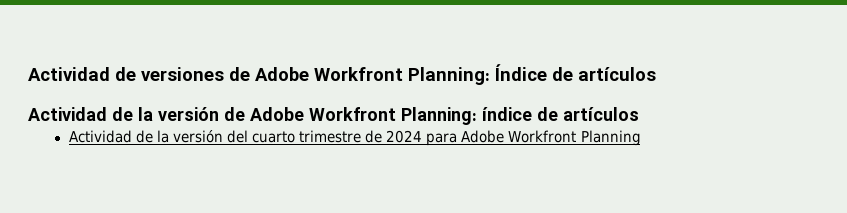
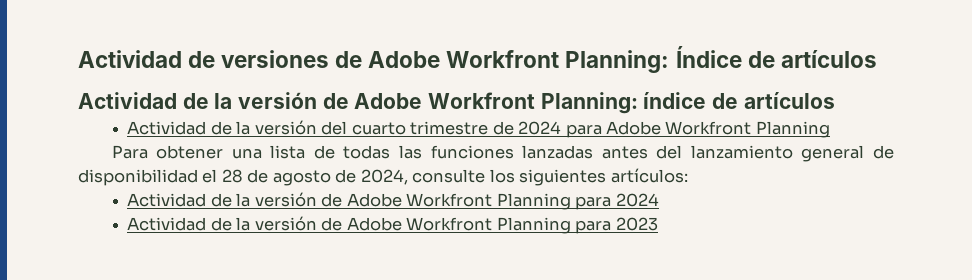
+ Para obtener una lista de todas las funciones lanzadas antes del lanzamiento general de disponibilidad el 28 de agosto de 2024, consulte los siguientes artículos:
+ Actividad de la versión de Adobe Workfront Planning para 2024
+ Actividad de la versión de Adobe Workfront Planning para 2023

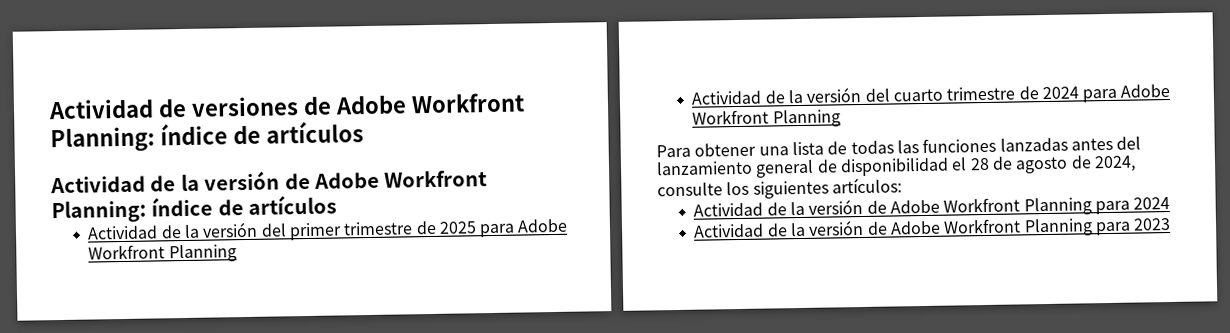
- Actividad de versiones de Adobe Workfront Planning: Índice de artículos
+ Actividad de versiones de Adobe Workfront Planning: índice de artículos
+ Actividad de la versión del primer trimestre de 2025 para Adobe Workfront Planning

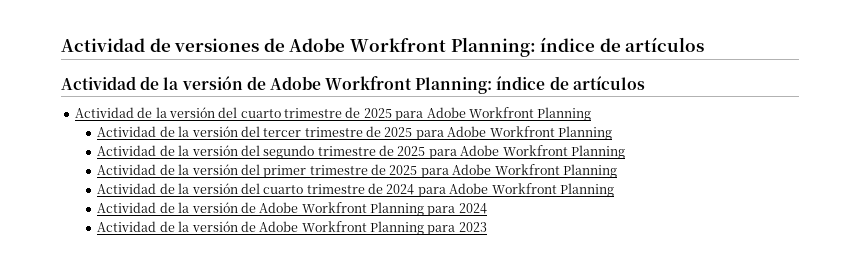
+ Actividad de la versión del cuarto trimestre de 2025 para Adobe Workfront Planning
+ Actividad de la versión del tercer trimestre de 2025 para Adobe Workfront Planning
+ Actividad de la versión del segundo trimestre de 2025 para Adobe Workfront Planning
- Para obtener una lista de todas las funciones lanzadas antes del lanzamiento general de disponibilidad el 28 de agosto de 2024, consulte los siguientes artículos:

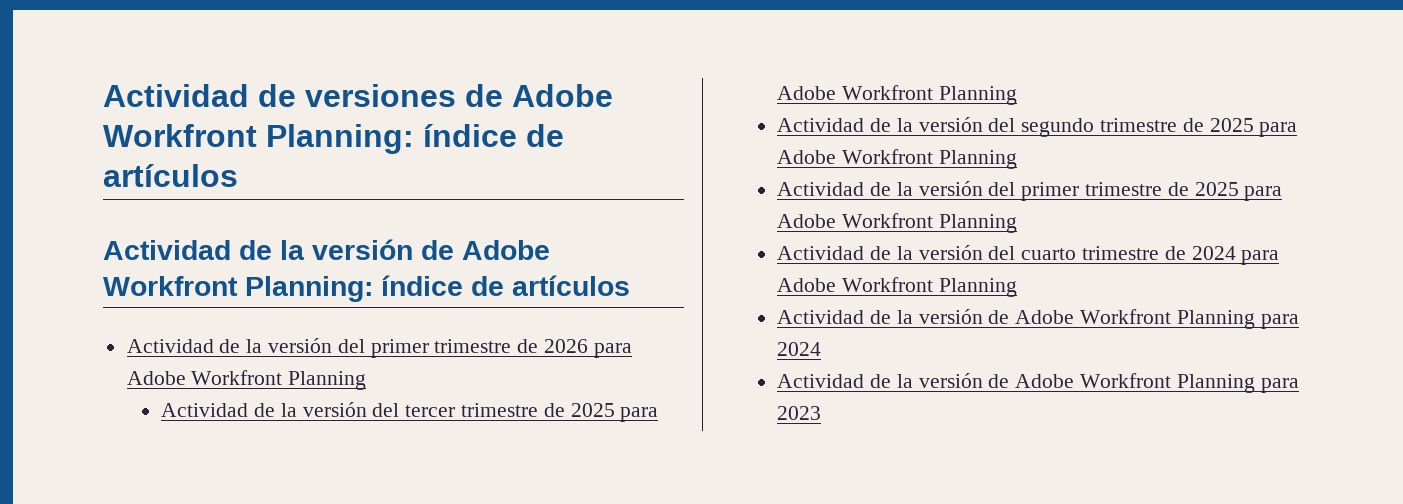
- Actividad de la versión del cuarto trimestre de 2025 para Adobe Workfront Planning
+ Actividad de la versión del primer trimestre de 2026 para Adobe Workfront Planning

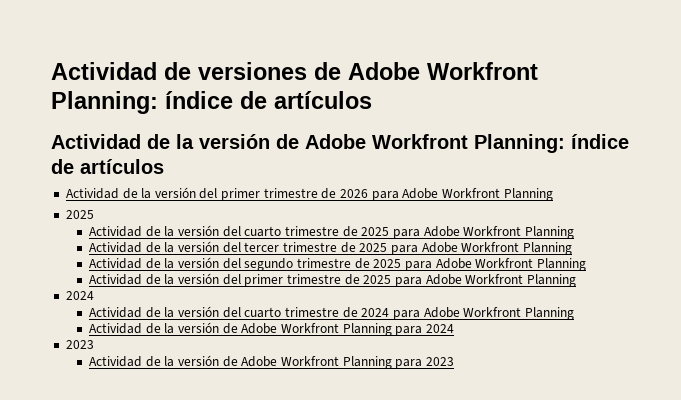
  Actividad de la versión del primer trimestre de 2026 para Adobe Workfront Planning
+ 2025
+ Actividad de la versión del cuarto trimestre de 2025 para Adobe Workfront Planning
  Actividad de la versión del primer trimestre de 2025 para Adobe Workfront Planning
+ 2024
  Actividad de la versión de Adobe Workfront Planning para 2024
+ 2023

